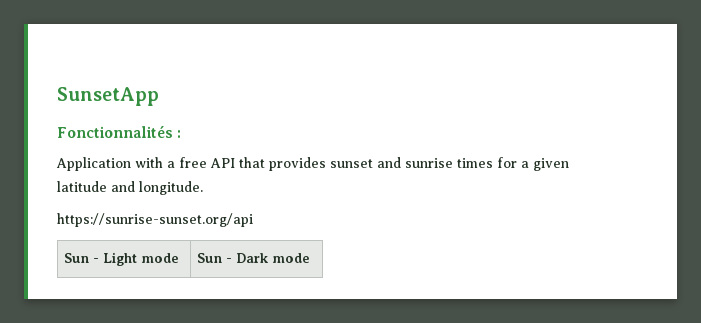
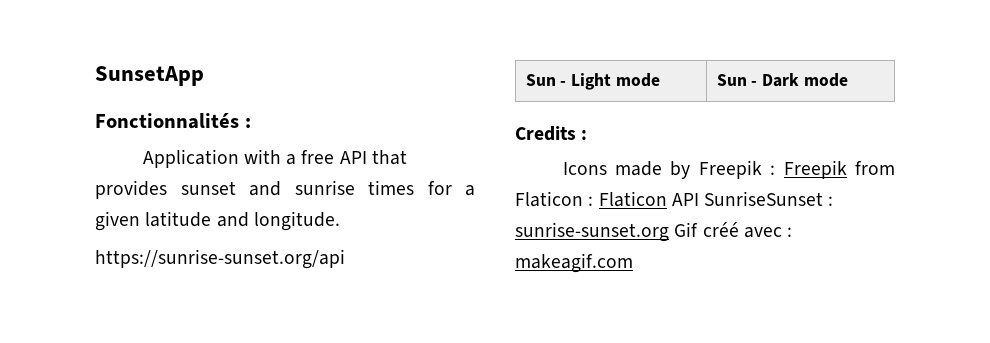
+ Credits :
+ Icons made by Freepik : Freepik from Flaticon : Flaticon API SunriseSunset : sunrise-sunset.org Gif créé avec : makeagif.com

